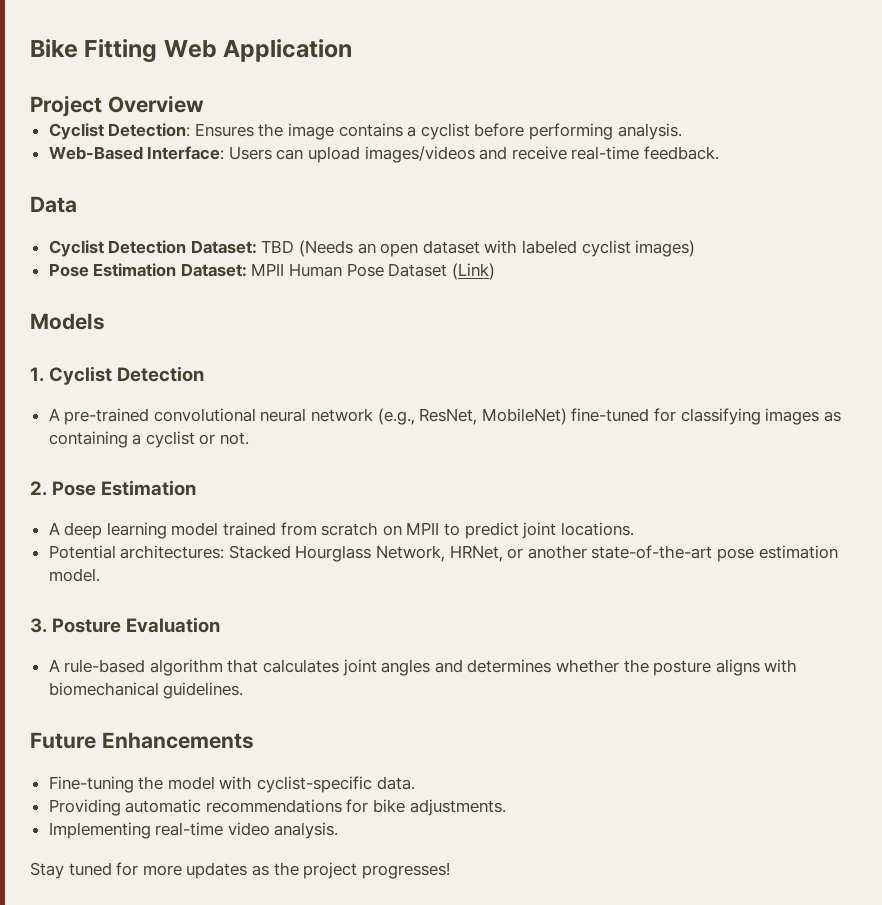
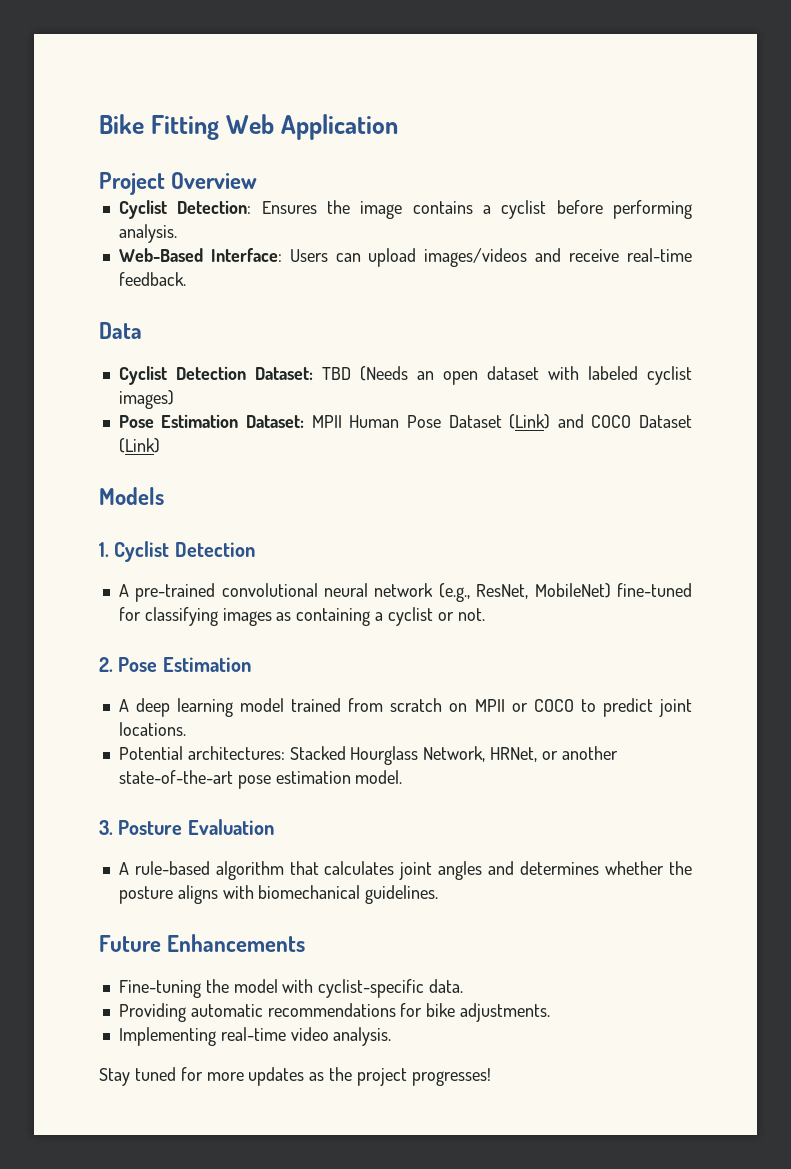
- Pose Estimation Dataset: MPII Human Pose Dataset (Link)
+ Pose Estimation Dataset: MPII Human Pose Dataset (Link) and COCO Dataset (Link)
- A deep learning model trained from scratch on MPII to predict joint locations.
+ A deep learning model trained from scratch on MPII or COCO to predict joint locations.

